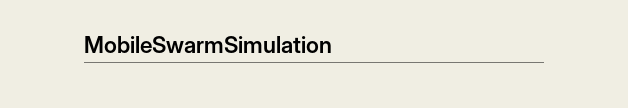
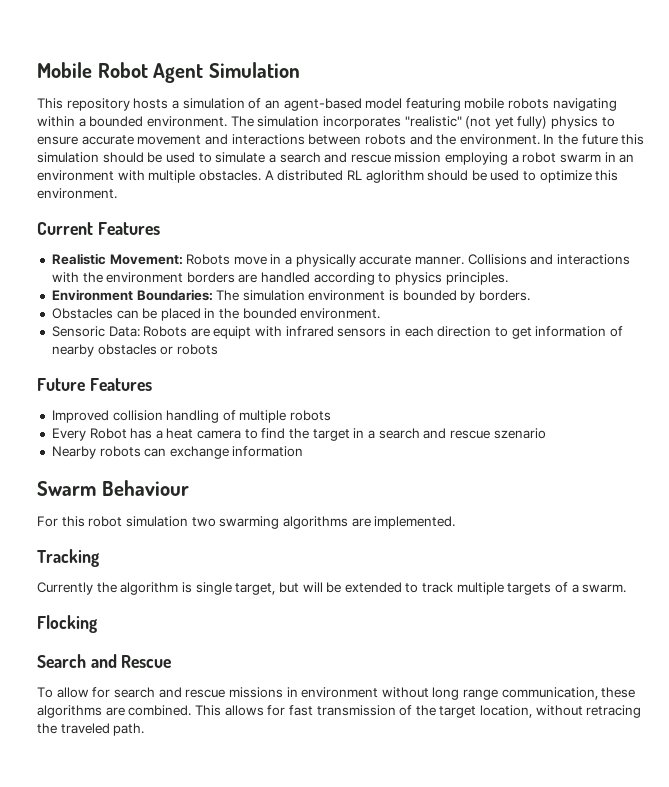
- MobileSwarmSimulation
+ Mobile Robot Agent Simulation
+ This repository hosts a simulation of an agent-based model featuring mobile robots navigating within a bounded environment. The simulation incorporates "realistic" (not yet fully) physics to ensure accurate movement and interactions between robots and the environment. In the future this simulation should be used to simulate a search and rescue mission employing a robot swarm in an environment with multiple obstacles. A distributed RL aglorithm should be used to optimize this environment.
+ Current Features
+ Realistic Movement: Robots move in a physically accurate manner. Collisions and interactions with the environment borders are handled according to physics principles.
+ Environment Boundaries: The simulation environment is bounded by borders.
+ Obstacles can be placed in the bounded environment.
+ Sensoric Data: Robots are equipt with infrared sensors in each direction to get information of nearby obstacles or robots
+ Future Features
+ Improved collision handling of multiple robots
+ Every Robot has a heat camera to find the target in a search and rescue szenario
+ Nearby robots can exchange information
+ Swarm Behaviour
+ For this robot simulation two swarming algorithms are implemented.
+ Tracking
+ Currently the algorithm is single target, but will be extended to track multiple targets of a swarm.
+ Flocking
+ Search and Rescue
+ To allow for search and rescue missions in environment without long range communication, these algorithms are combined. This allows for fast transmission of the target location, without retracing the traveled path.

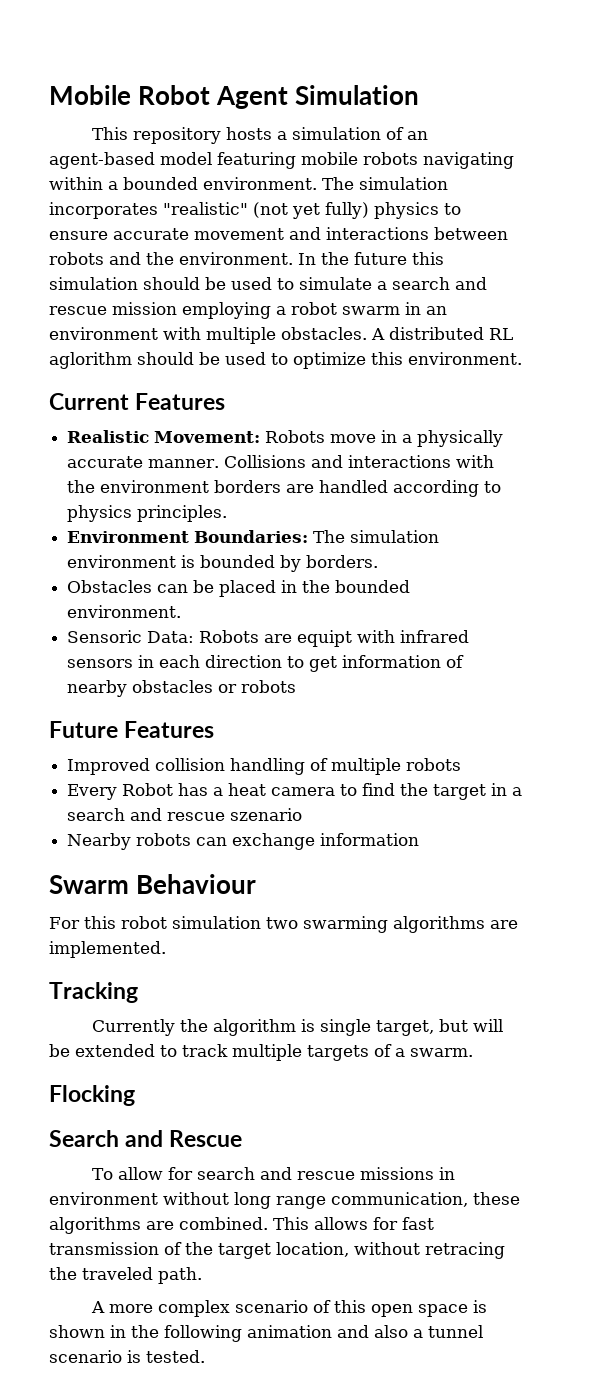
+ A more complex scenario of this open space is shown in the following animation and also a tunnel scenario is tested.

